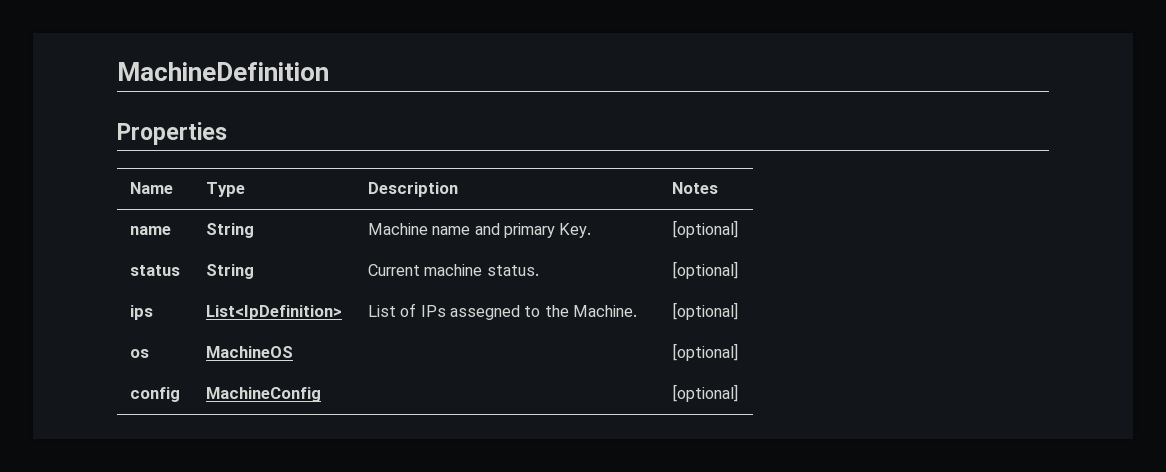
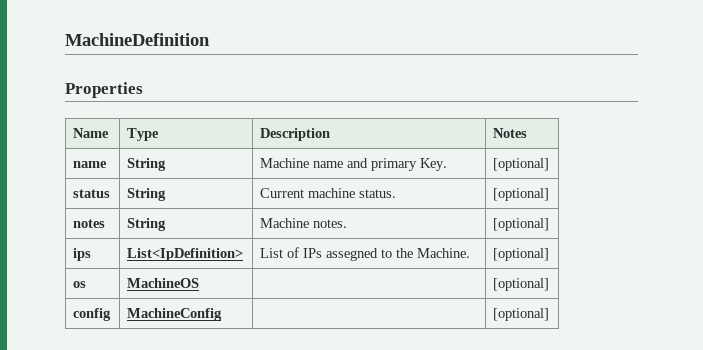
+ notes | String | Machine notes. | [optional]

